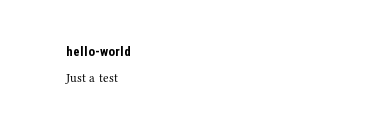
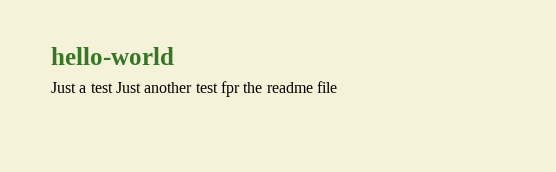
- Just a test
+ Just a test Just another test fpr the readme file

